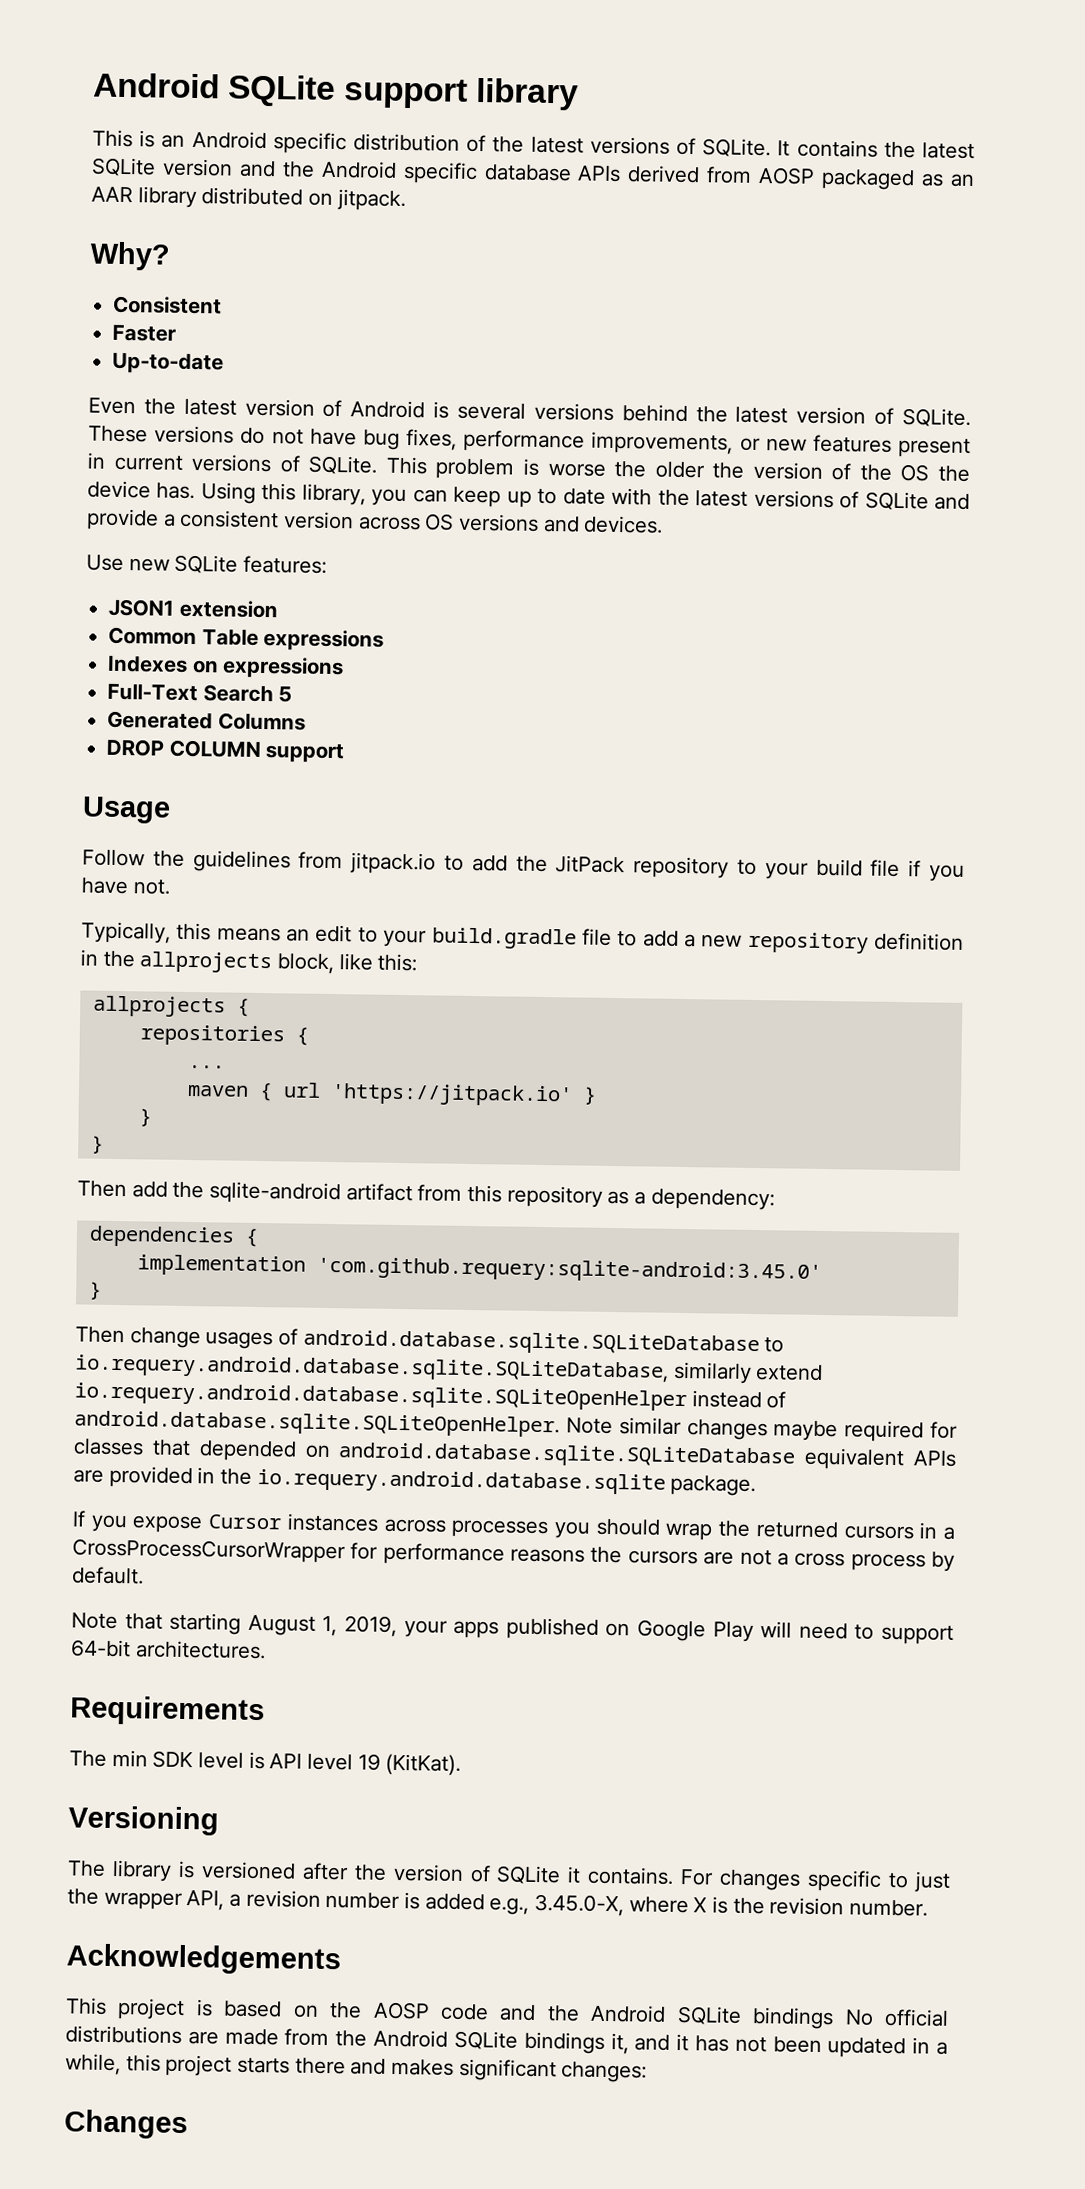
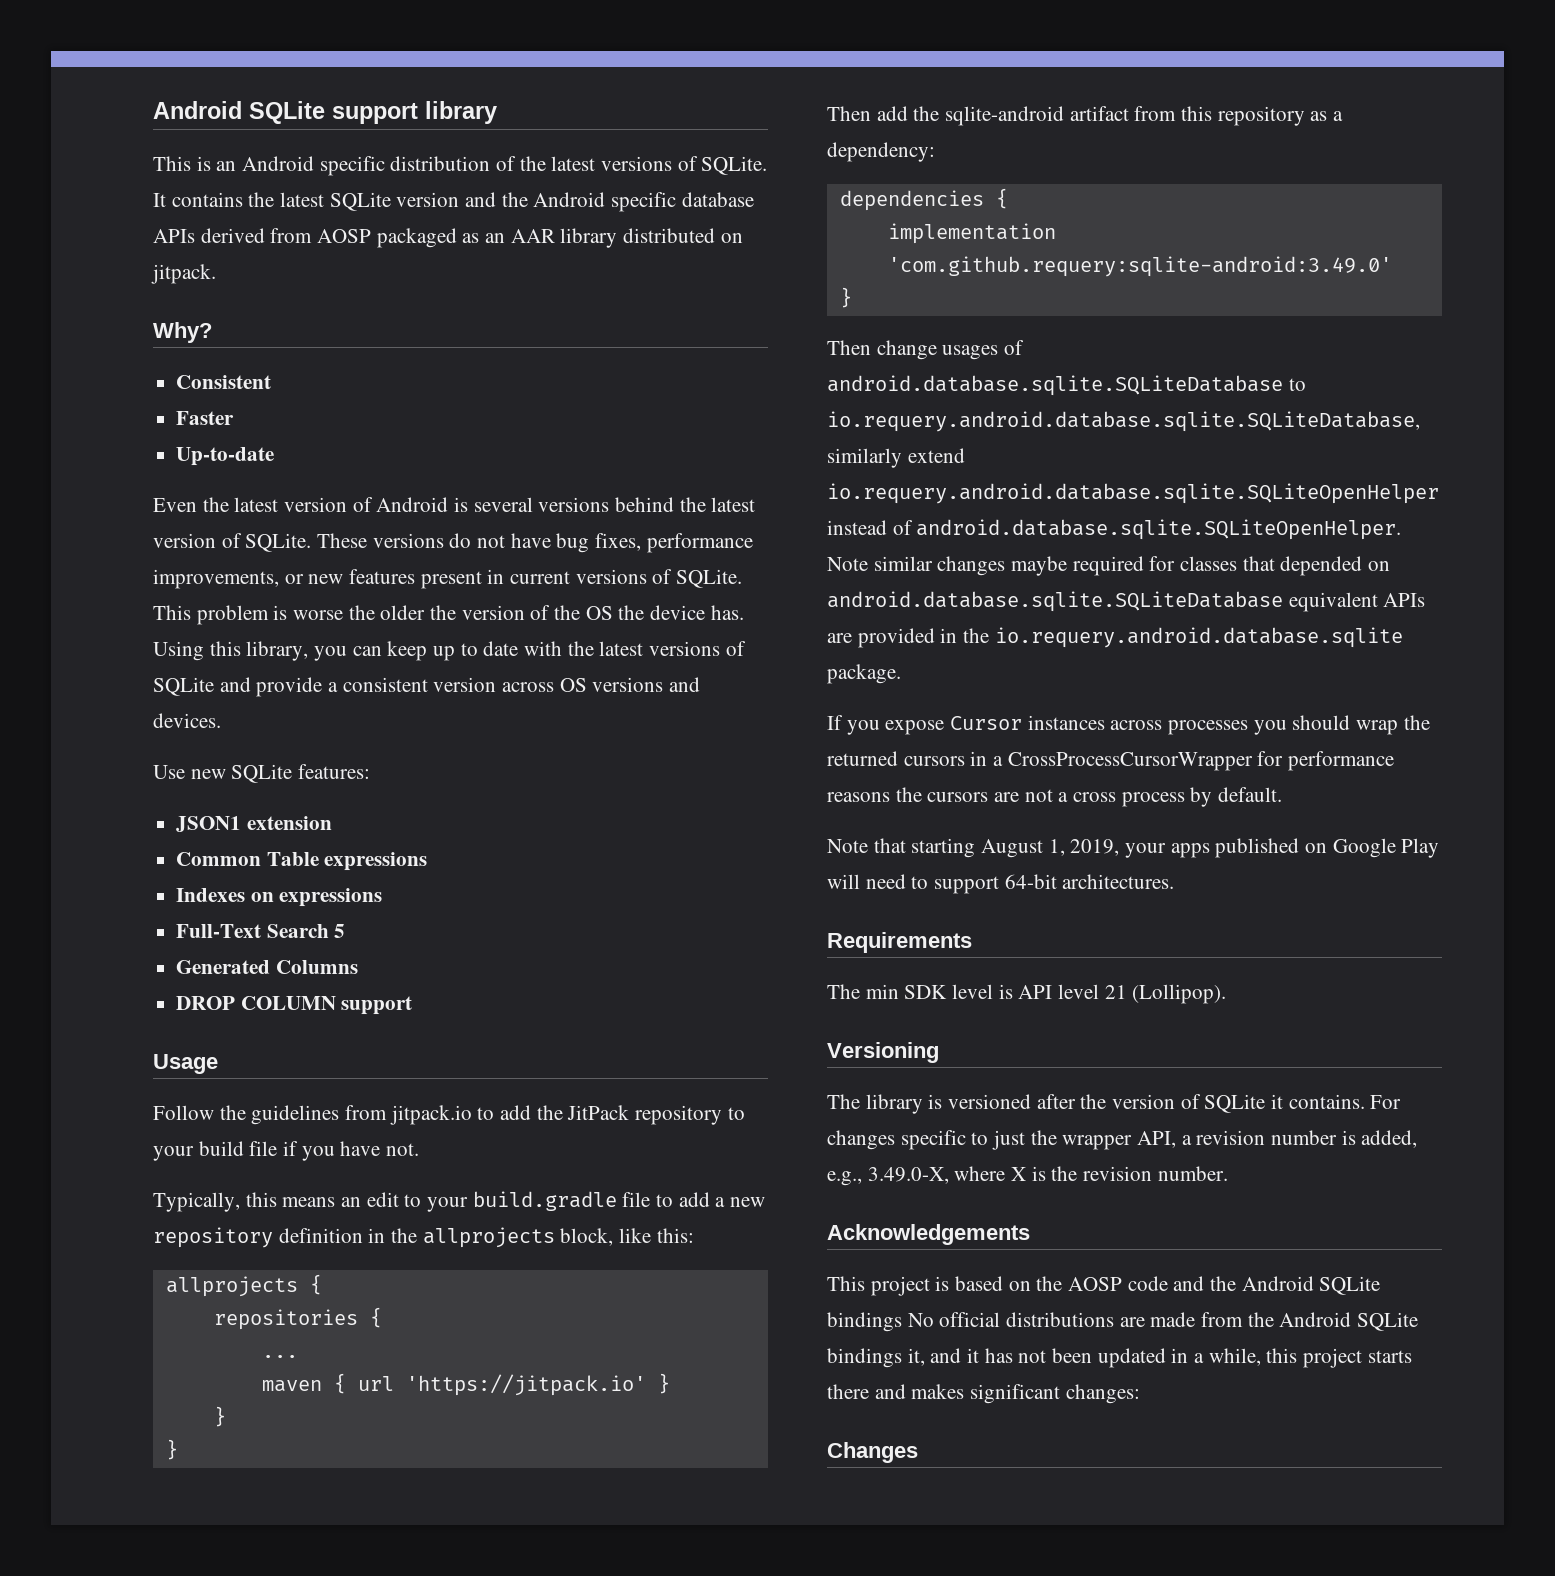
- implementation 'com.github.requery:sqlite-android:3.45.0'
+ implementation 'com.github.requery:sqlite-android:3.49.0'
- The min SDK level is API level 19 (KitKat).
+ The min SDK level is API level 21 (Lollipop).
- For changes specific to just the wrapper API, a revision number is added e.g., 3.45.0-X, where X is the revision number.
+ For changes specific to just the wrapper API, a revision number is added, e.g., 3.49.0-X, where X is the revision number.

